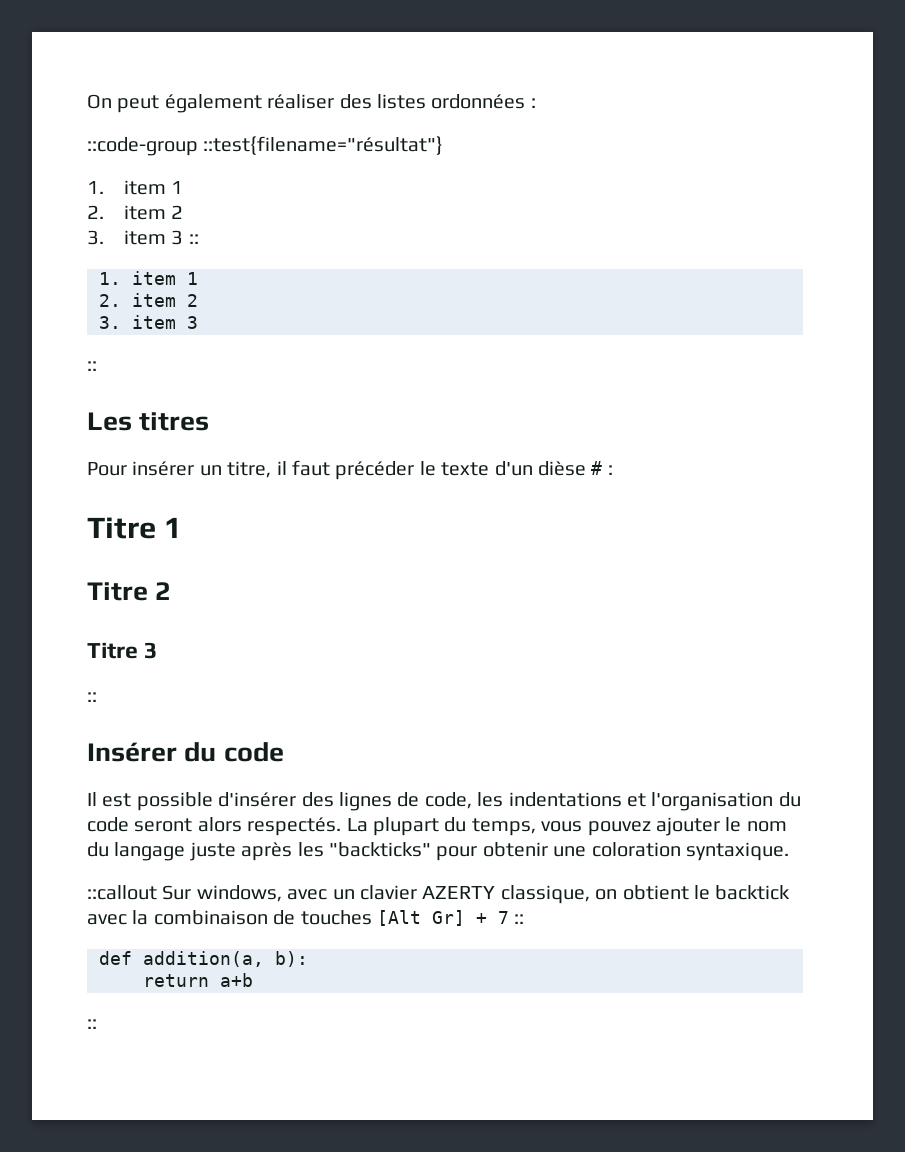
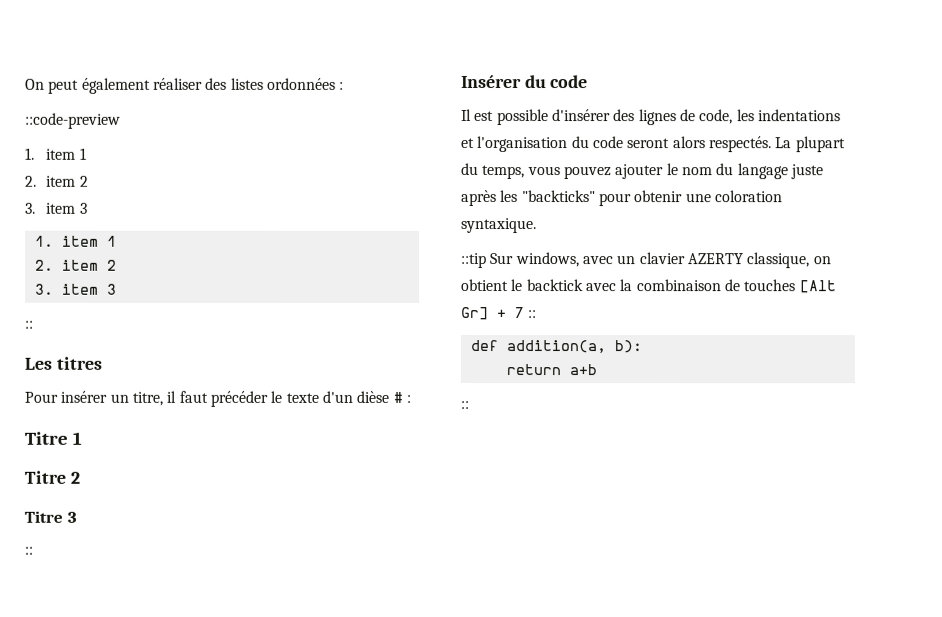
- ::code-group ::test{filename="résultat"}
+ ::code-preview
  1. item 1
  2. item 2
- 3. item 3 ::
+ 3. item 3
- ::callout Sur windows, avec un clavier AZERTY classique, on obtient le backtick avec la combinaison de touches [Alt Gr] + 7 ::
+ ::tip Sur windows, avec un clavier AZERTY classique, on obtient le backtick avec la combinaison de touches [Alt Gr] + 7 ::

